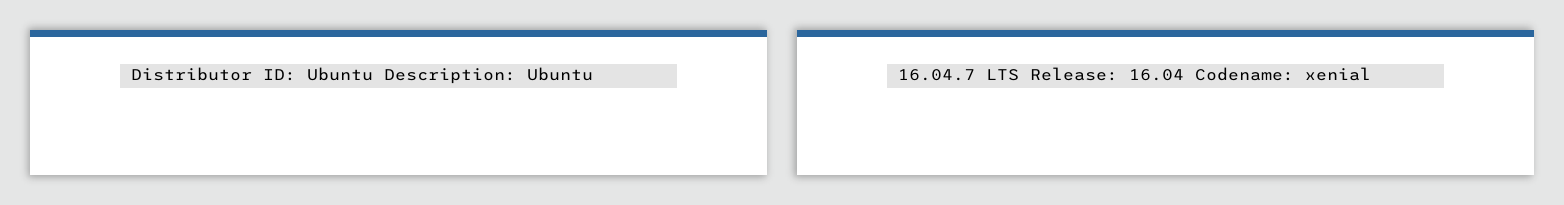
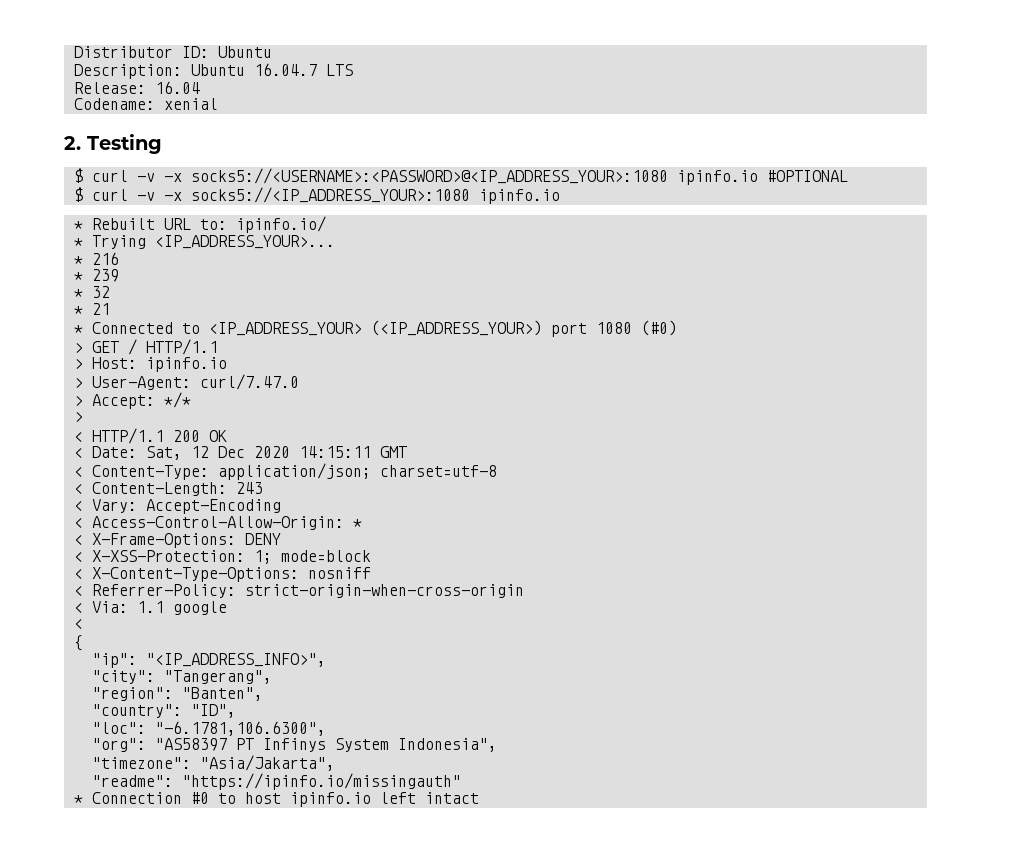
- Distributor ID: Ubuntu Description: Ubuntu 16.04.7 LTS Release: 16.04 Codename: xenial
+ Distributor ID: Ubuntu
+ Description: Ubuntu 16.04.7 LTS
+ Release: 16.04
+ Codename: xenial
+ 2. Testing
+ $ curl -v -x socks5://<USERNAME>:<PASSWORD>@<IP_ADDRESS_YOUR>:1080 ipinfo.io #OPTIONAL
+ $ curl -v -x socks5://<IP_ADDRESS_YOUR>:1080 ipinfo.io
+ * Rebuilt URL to: ipinfo.io/
+ * Trying <IP_ADDRESS_YOUR>...
+ * 216
+ * 239
+ * 32
+ * 21
+ * Connected to <IP_ADDRESS_YOUR> (<IP_ADDRESS_YOUR>) port 1080 (#0)
+ > GET / HTTP/1.1
+ > Host: ipinfo.io
+ > User-Agent: curl/7.47.0
+ > Accept: */*
+ >
+ < HTTP/1.1 200 OK
+ < Date: Sat, 12 Dec 2020 14:15:11 GMT
+ < Content-Type: application/json; charset=utf-8
+ < Content-Length: 243
+ < Vary: Accept-Encoding
+ < Access-Control-Allow-Origin: *
+ < X-Frame-Options: DENY
+ < X-XSS-Protection: 1; mode=block
+ < X-Content-Type-Options: nosniff
+ < Referrer-Policy: strict-origin-when-cross-origin
+ < Via: 1.1 google
+ <
+ {
+ "ip": "<IP_ADDRESS_INFO>",
+ "city": "Tangerang",
+ "region": "Banten",
+ "country": "ID",
+ "loc": "-6.1781,106.6300",
+ "org": "AS58397 PT Infinys System Indonesia",
+ "timezone": "Asia/Jakarta",
+ "readme": "https://ipinfo.io/missingauth"
+ * Connection #0 to host ipinfo.io left intact

